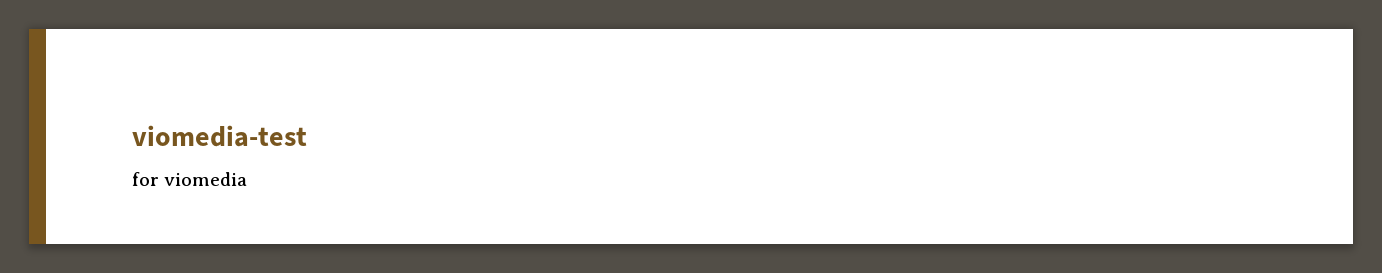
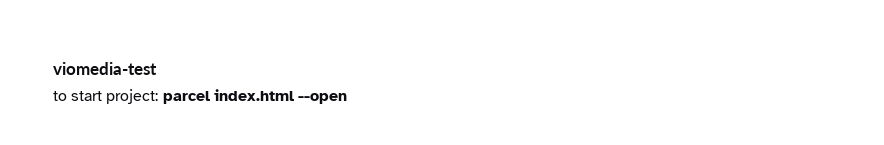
- for viomedia
+ to start project: parcel index.html --open

